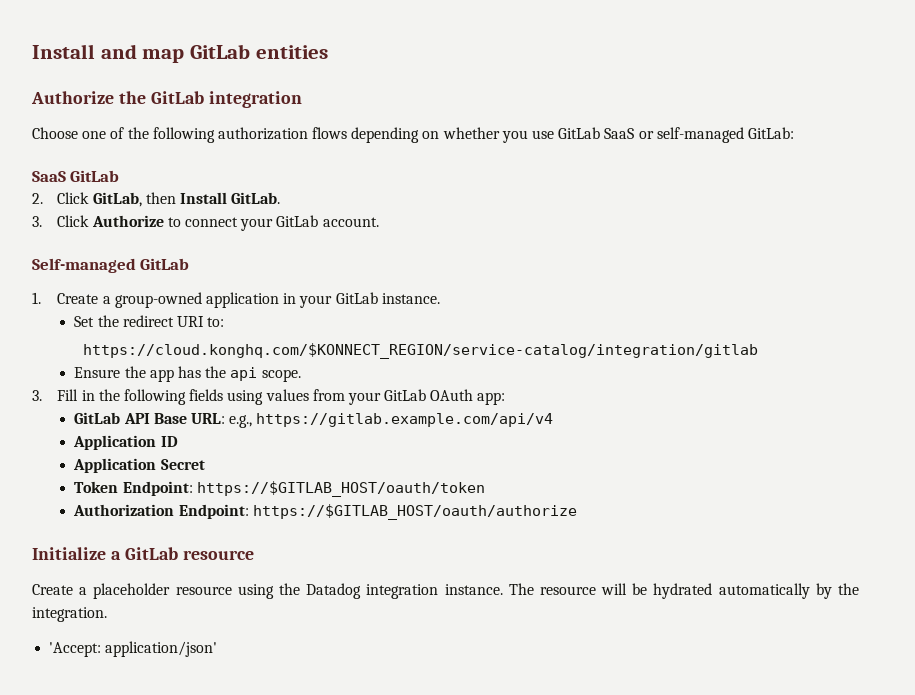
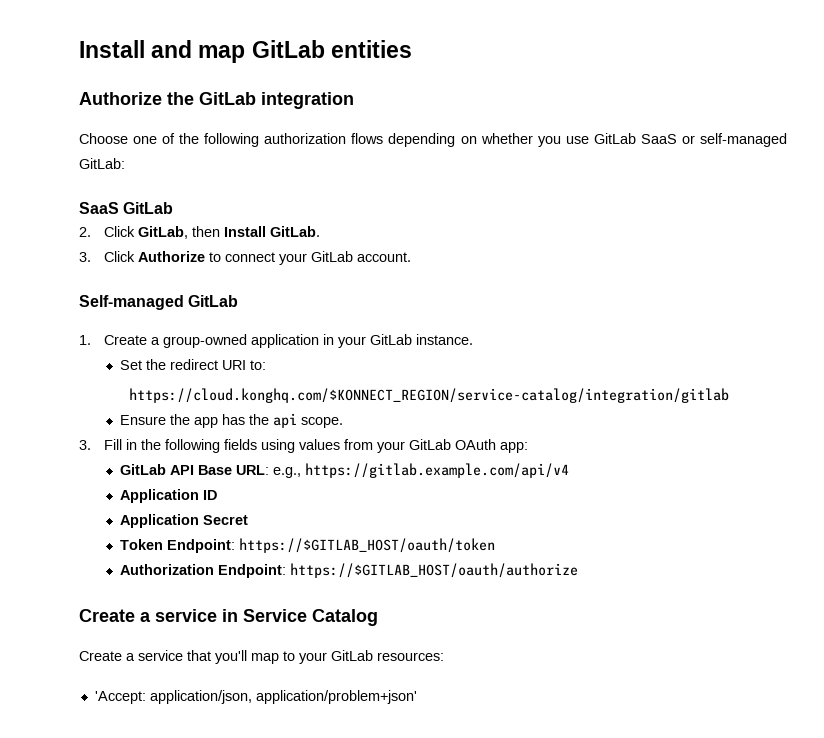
- Initialize a GitLab resource
- Create a placeholder resource using the Datadog integration instance. The resource will be hydrated automatically by the integration.
+ Create a service in Service Catalog
+ Create a service that you'll map to your GitLab resources:
- 'Accept: application/json'
+ 'Accept: application/json, application/problem+json'

